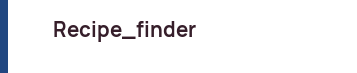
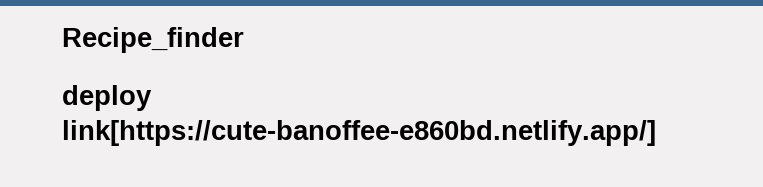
+ deploy link[https://cute-banoffee-e860bd.netlify.app/]

